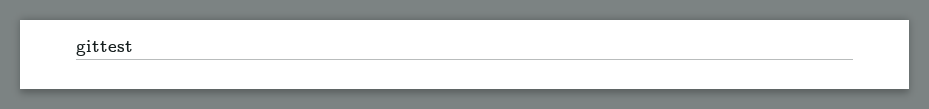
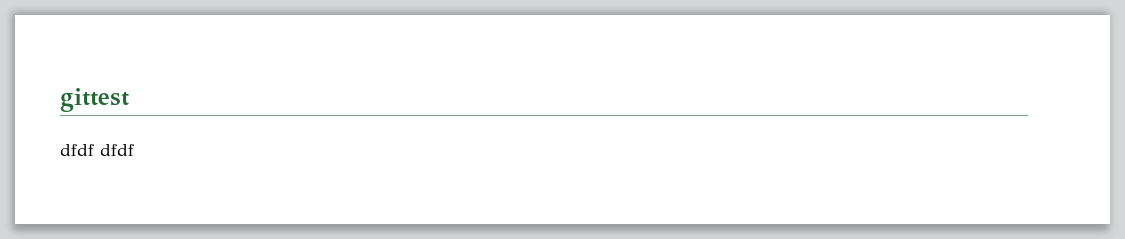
+ dfdf dfdf

